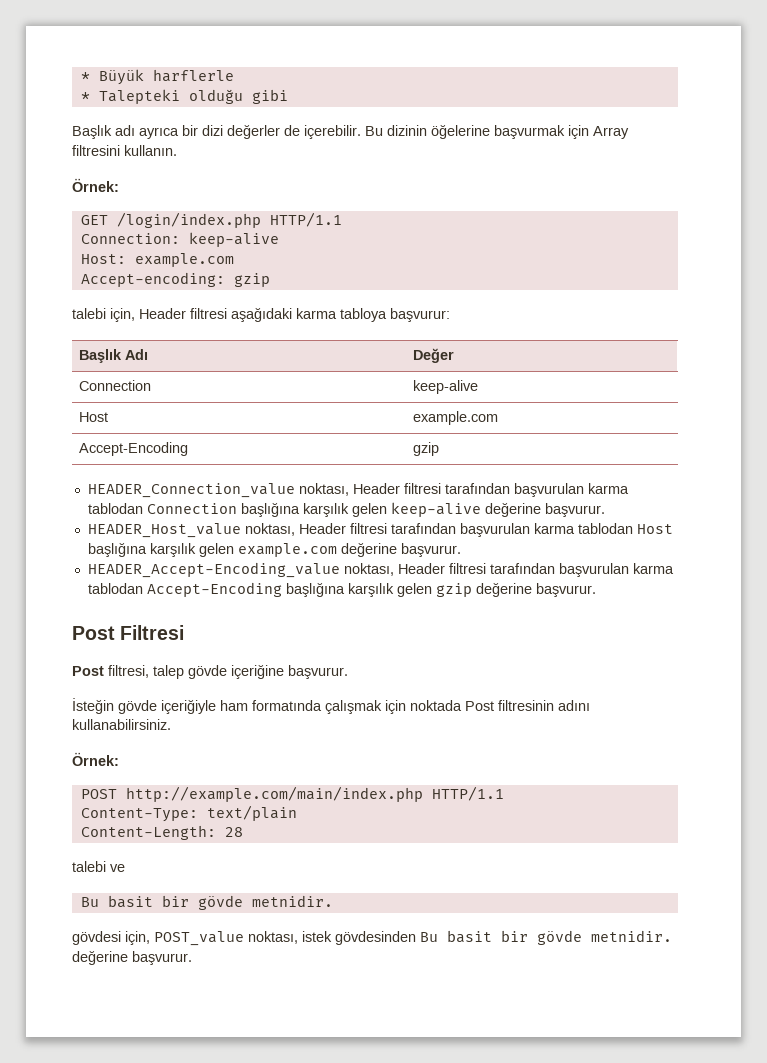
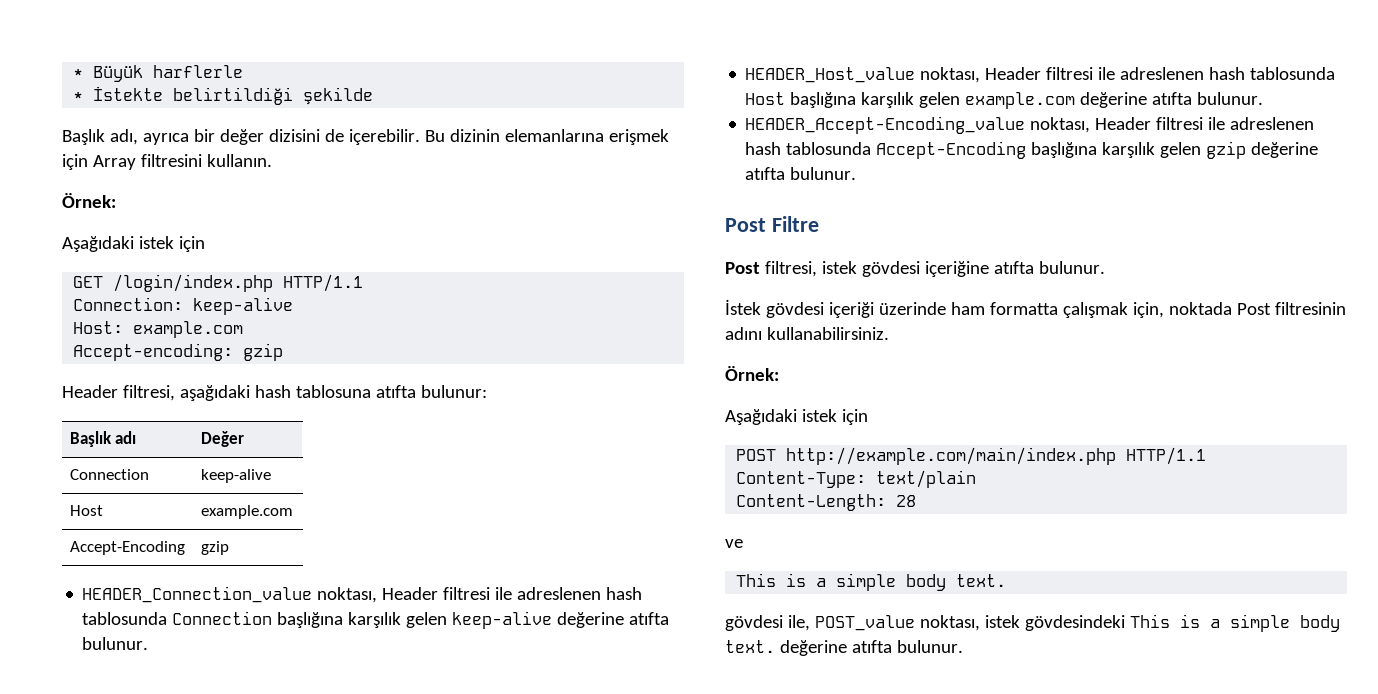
- * Talepteki olduğu gibi
- Başlık adı ayrıca bir dizi değerler de içerebilir.
+ * İstekte belirtildiği şekilde
+ Başlık adı, ayrıca bir değer dizisini de içerebilir.
- Bu dizinin öğelerine başvurmak için Array filtresini kullanın.
+ Bu dizinin elemanlarına erişmek için Array filtresini kullanın.
  Örnek:
+ Aşağıdaki istek için
- talebi için, Header filtresi aşağıdaki karma tabloya başvurur:
- Başlık Adı | Değer
+ Header filtresi, aşağıdaki hash tablosuna atıfta bulunur:
+ Başlık adı | Değer
- HEADER_Connection_value noktası, Header filtresi tarafından başvurulan karma tablodan Connection başlığına karşılık gelen keep-alive değerine başvurur.
+ HEADER_Connection_value noktası, Header filtresi ile adreslenen hash tablosunda Connection başlığına karşılık gelen keep-alive değerine atıfta bulunur.
- HEADER_Host_value noktası, Header filtresi tarafından başvurulan karma tablodan Host başlığına karşılık gelen example.com değerine başvurur.
+ HEADER_Host_value noktası, Header filtresi ile adreslenen hash tablosunda Host başlığına karşılık gelen example.com değerine atıfta bulunur.
- HEADER_Accept-Encoding_value noktası, Header filtresi tarafından başvurulan karma tablodan Accept-Encoding başlığına karşılık gelen gzip değerine başvurur.
- Post Filtresi
+ HEADER_Accept-Encoding_value noktası, Header filtresi ile adreslenen hash tablosunda Accept-Encoding başlığına karşılık gelen gzip değerine atıfta bulunur.
+ Post Filtre
- Post filtresi, talep gövde içeriğine başvurur.
- İsteğin gövde içeriğiyle ham formatında çalışmak için noktada Post filtresinin adını kullanabilirsiniz.
+ Post filtresi, istek gövdesi içeriğine atıfta bulunur.
+ İstek gövdesi içeriği üzerinde ham formatta çalışmak için, noktada Post filtresinin adını kullanabilirsiniz.
  Örnek:
+ Aşağıdaki istek için
- talebi ve
- Bu basit bir gövde metnidir.
- gövdesi için, POST_value noktası, istek gövdesinden Bu basit bir gövde metnidir. değerine başvurur.
+ ve
+ This is a simple body text.
+ gövdesi ile, POST_value noktası, istek gövdesindeki This is a simple body text. değerine atıfta bulunur.

